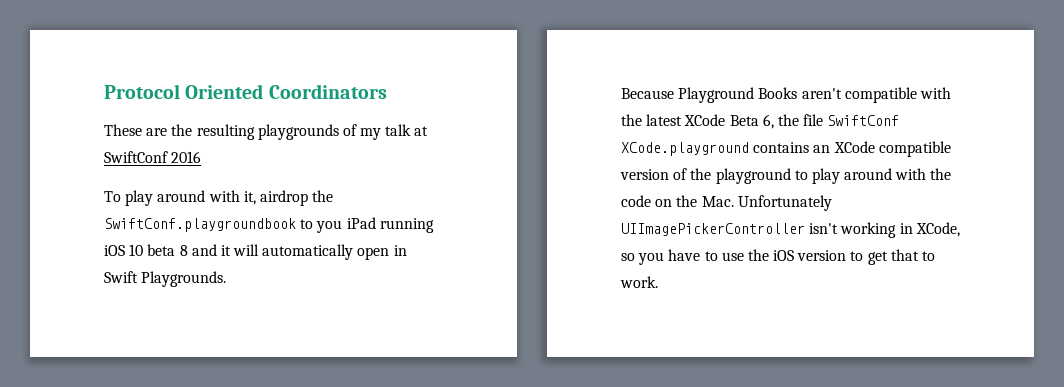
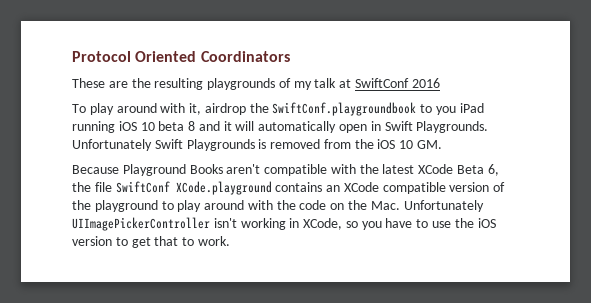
+ Unfortunately Swift Playgrounds is removed from the iOS 10 GM.

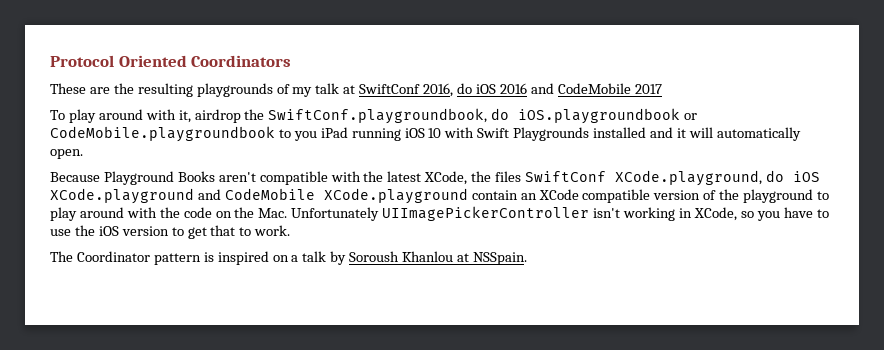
- These are the resulting playgrounds of my talk at SwiftConf 2016
+ These are the resulting playgrounds of my talk at SwiftConf 2016, do iOS 2016 and CodeMobile 2017
- To play around with it, airdrop the SwiftConf.playgroundbook to you iPad running iOS 10 beta 8 and it will automatically open in Swift Playgrounds. Unfortunately Swift Playgrounds is removed from the iOS 10 GM.
+ To play around with it, airdrop the SwiftConf.playgroundbook, do iOS.playgroundbook or CodeMobile.playgroundbook to you iPad running iOS 10 with Swift Playgrounds installed and it will automatically open.
- Because Playground Books aren't compatible with the latest XCode Beta 6, the file SwiftConf XCode.playground contains an XCode compatible version of the playground to play around with the code on the Mac. Unfortunately UIImagePickerController isn't working in XCode, so you have to use the iOS version to get that to work.
+ Because Playground Books aren't compatible with the latest XCode, the files SwiftConf XCode.playground, do iOS XCode.playground and CodeMobile XCode.playground contain an XCode compatible version of the playground to play around with the code on the Mac. Unfortunately UIImagePickerController isn't working in XCode, so you have to use the iOS version to get that to work.
+ The Coordinator pattern is inspired on a talk by Soroush Khanlou at NSSpain.

